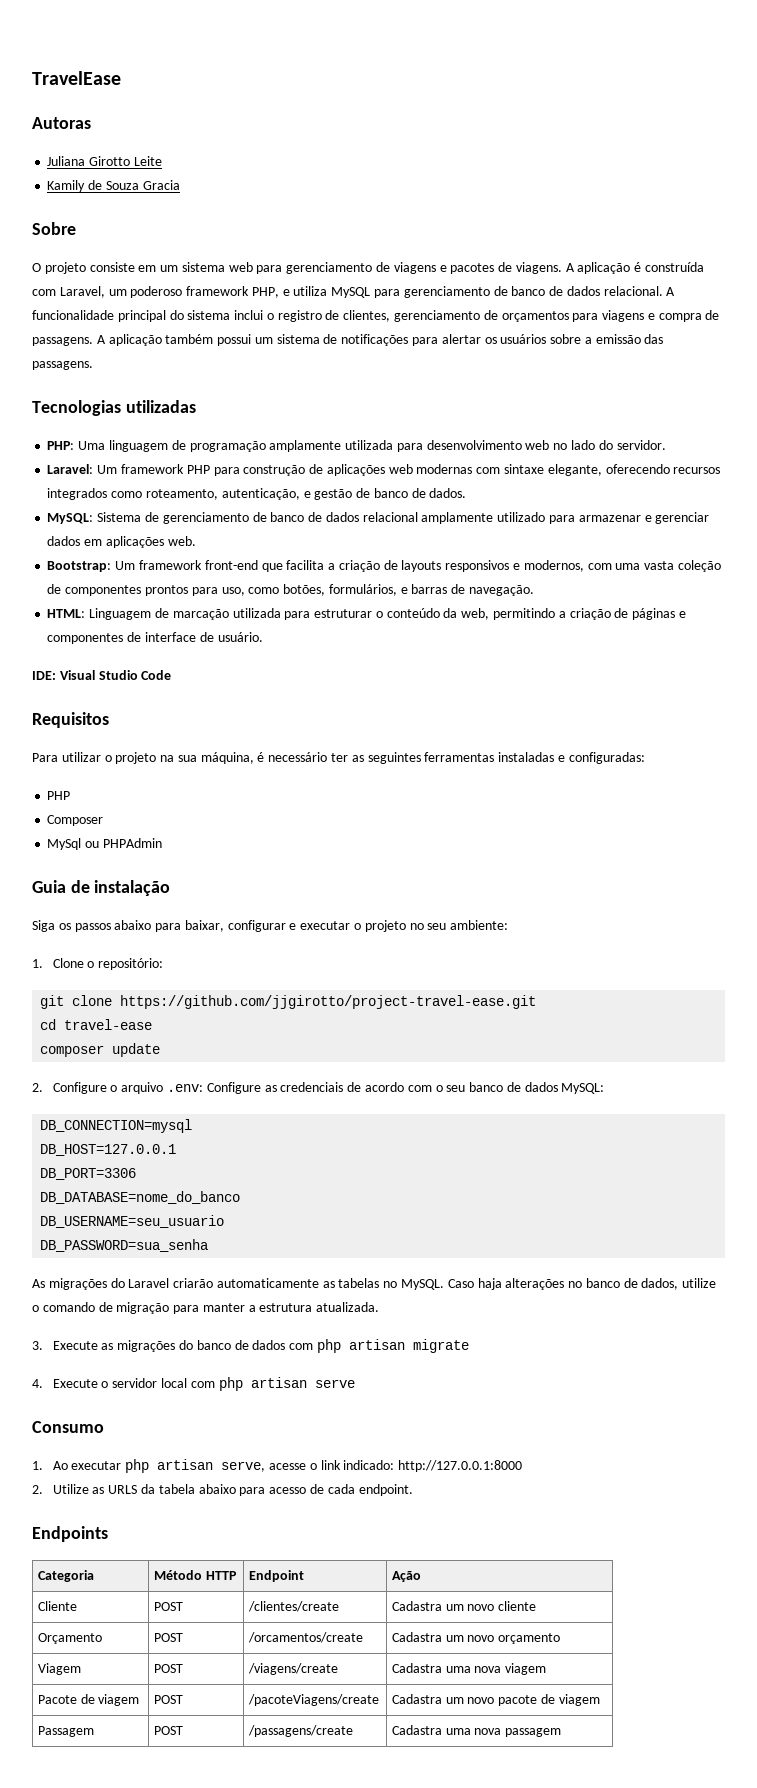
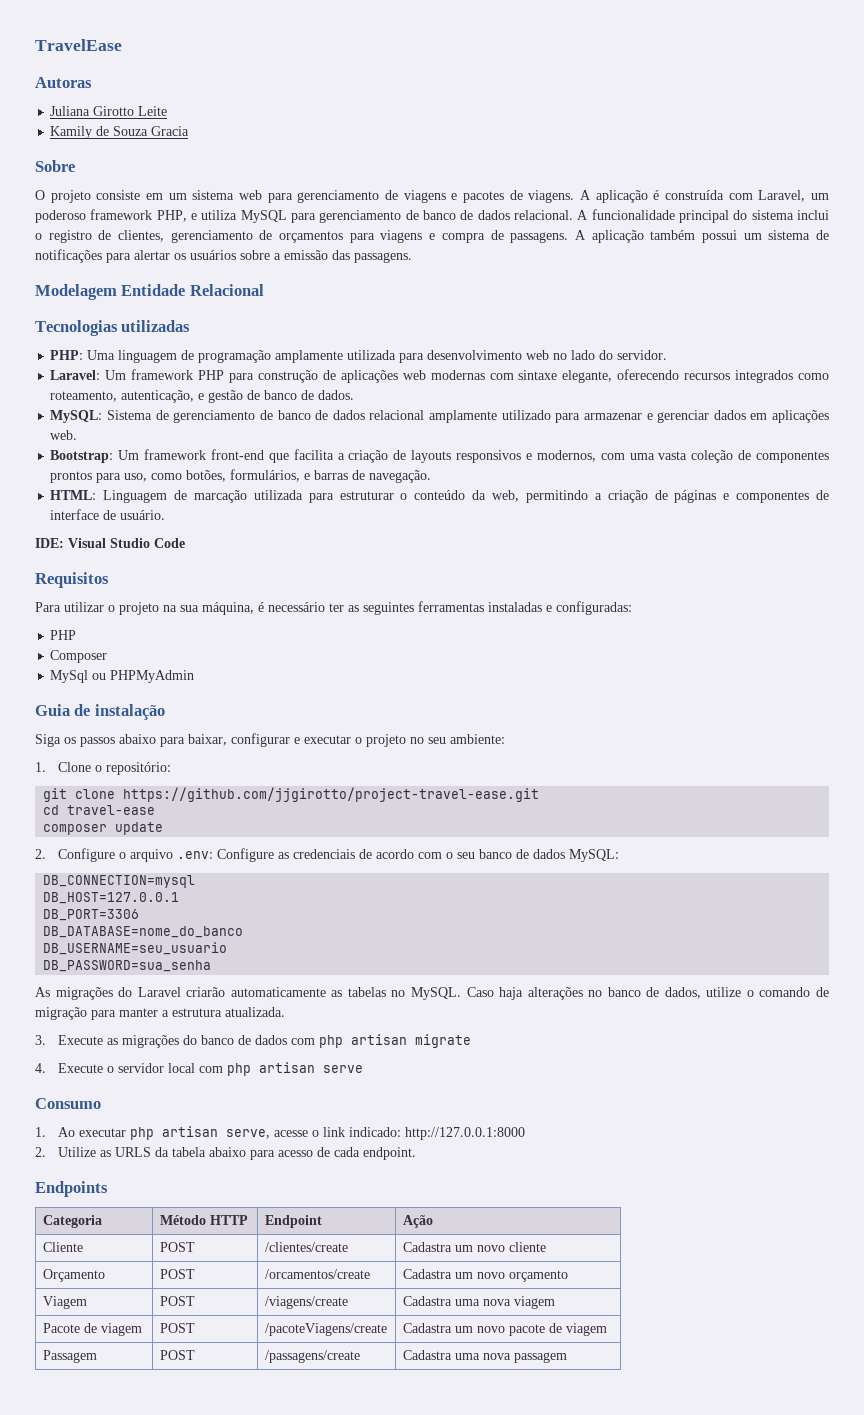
+ Modelagem Entidade Relacional
- MySql ou PHPAdmin
+ MySql ou PHPMyAdmin

